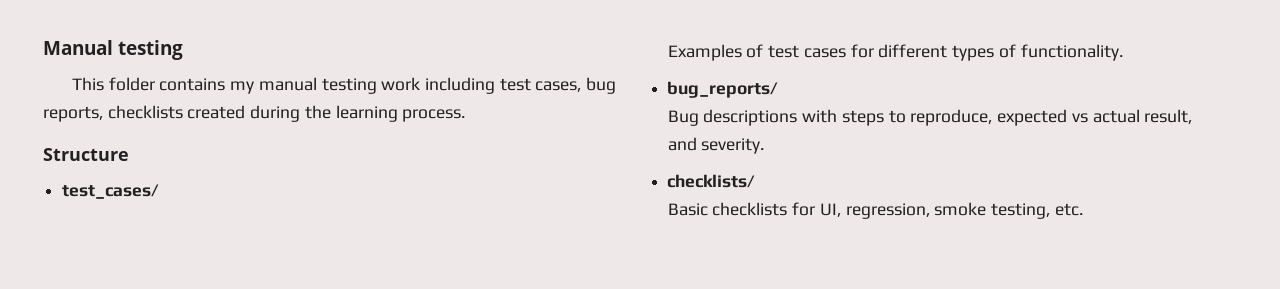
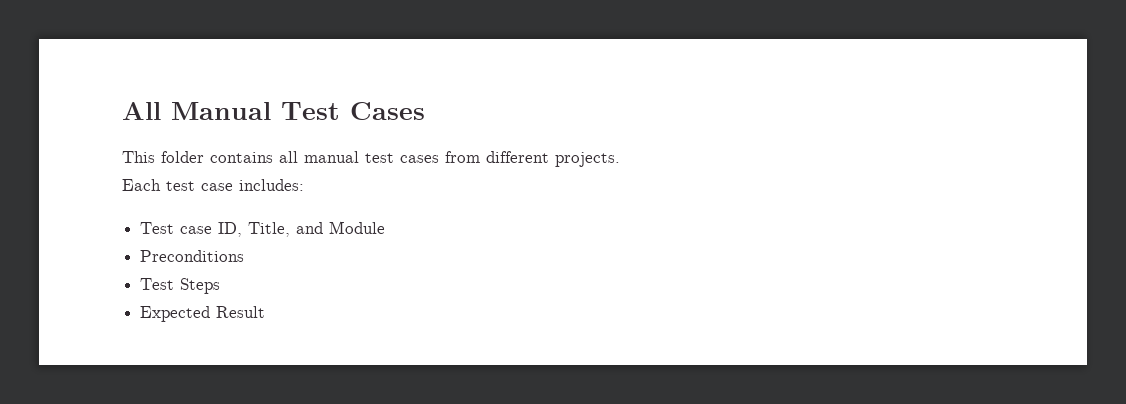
- Manual testing
+ All Manual Test Cases
- This folder contains my manual testing work including test cases, bug reports, checklists created during the learning process.
- Structure
- test_cases/
- Examples of test cases for different types of functionality.
- bug_reports/
- Bug descriptions with steps to reproduce, expected vs actual result, and severity.
- checklists/
- Basic checklists for UI, regression, smoke testing, etc.
+ This folder contains all manual test cases from different projects.
+ Each test case includes:
+ Test case ID, Title, and Module
+ Preconditions
+ Test Steps
+ Expected Result

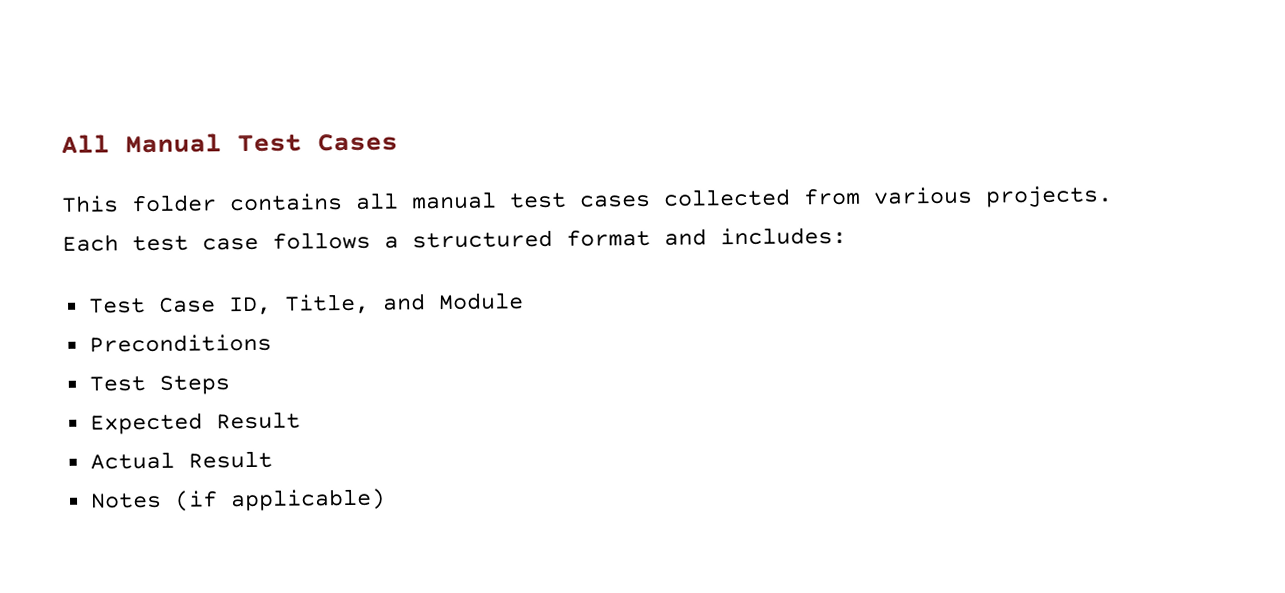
- This folder contains all manual test cases from different projects.
+ This folder contains all manual test cases collected from various projects.
- Each test case includes:
+ Each test case follows a structured format and includes:
- Test case ID, Title, and Module
+ Test Case ID, Title, and Module
+ Actual Result
+ Notes (if applicable)

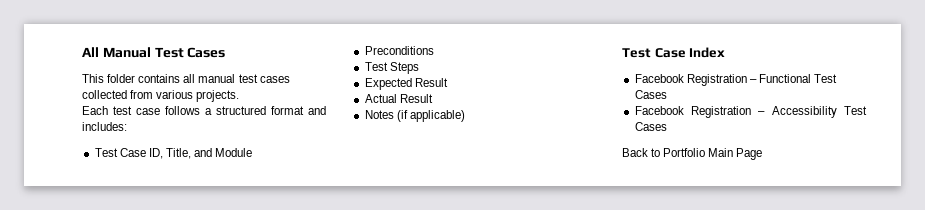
+ Test Case Index
+ Facebook Registration – Functional Test Cases
+ Facebook Registration – Accessibility Test Cases
+ Back to Portfolio Main Page

